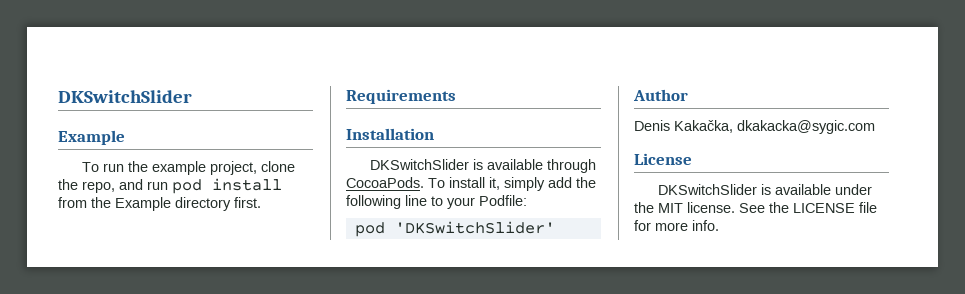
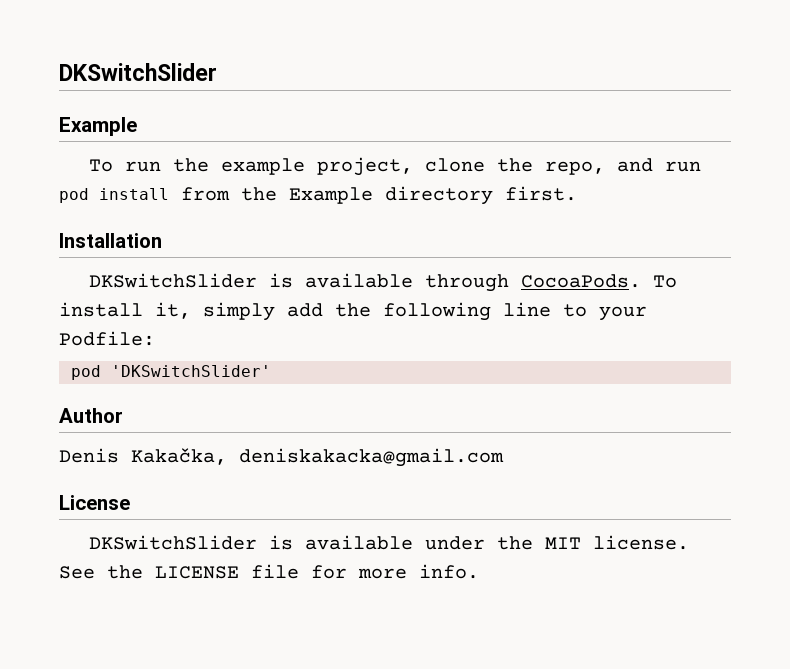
- Requirements
- Denis Kakačka, dkakacka@sygic.com
+ Denis Kakačka, deniskakacka@gmail.com

